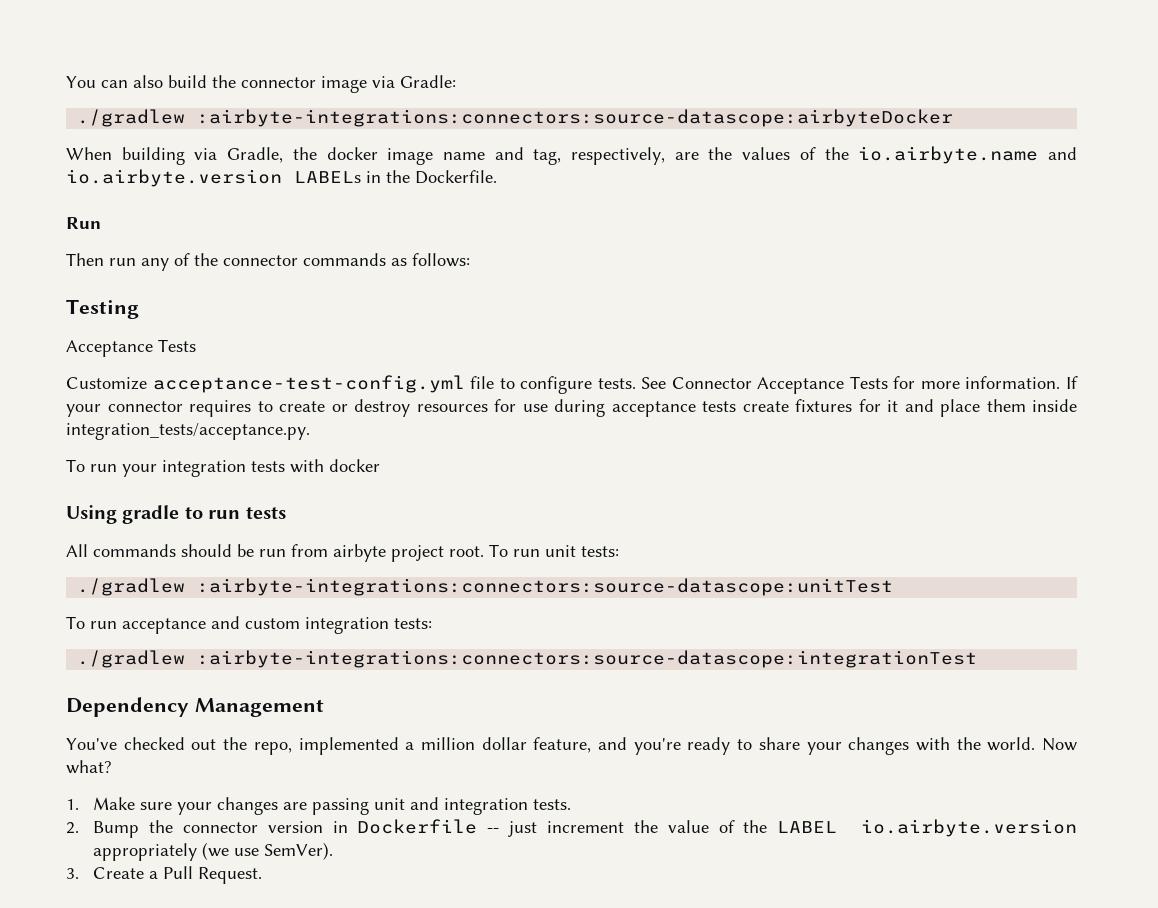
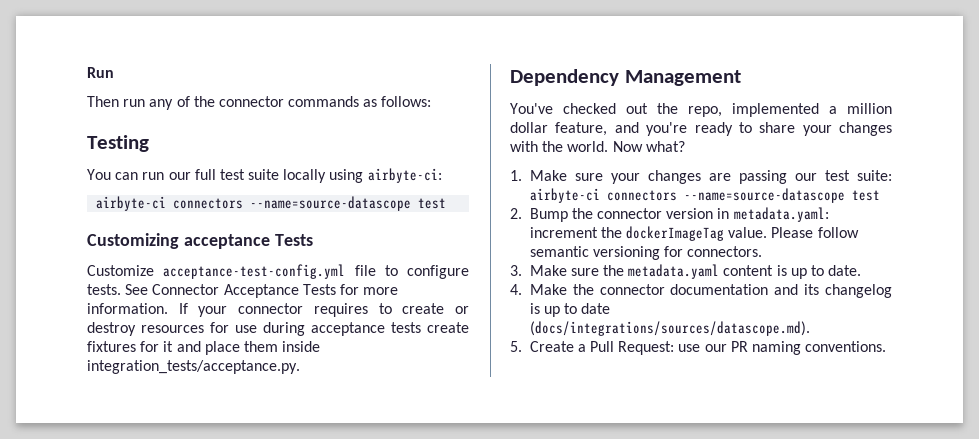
- You can also build the connector image via Gradle:
- ./gradlew :airbyte-integrations:connectors:source-datascope:airbyteDocker
- When building via Gradle, the docker image name and tag, respectively, are the values of the io.airbyte.name and io.airbyte.version LABELs in the Dockerfile.
  Testing
- Acceptance Tests
+ You can run our full test suite locally using airbyte-ci:
+ airbyte-ci connectors --name=source-datascope test
+ Customizing acceptance Tests
- To run your integration tests with docker
- Using gradle to run tests
- All commands should be run from airbyte project root. To run unit tests:
- ./gradlew :airbyte-integrations:connectors:source-datascope:unitTest
- To run acceptance and custom integration tests:
- ./gradlew :airbyte-integrations:connectors:source-datascope:integrationTest
- 1. Make sure your changes are passing unit and integration tests.
+ 1. Make sure your changes are passing our test suite: airbyte-ci connectors --name=source-datascope test
- 2. Bump the connector version in Dockerfile -- just increment the value of the LABEL io.airbyte.version appropriately (we use SemVer).
- 3. Create a Pull Request.
+ 2. Bump the connector version in metadata.yaml: increment the dockerImageTag value. Please follow semantic versioning for connectors.
+ 3. Make sure the metadata.yaml content is up to date.
+ 4. Make the connector documentation and its changelog is up to date (docs/integrations/sources/datascope.md).
+ 5. Create a Pull Request: use our PR naming conventions.

